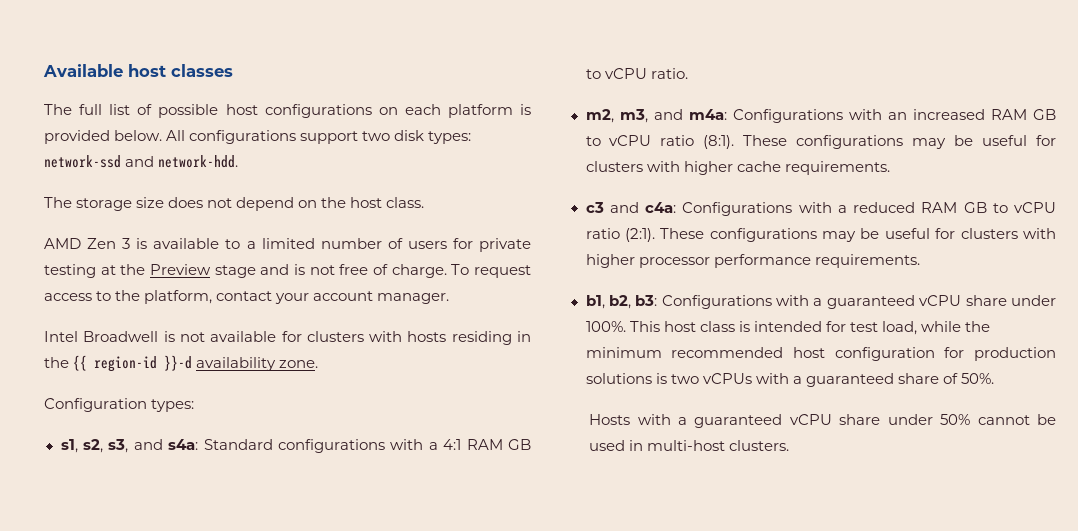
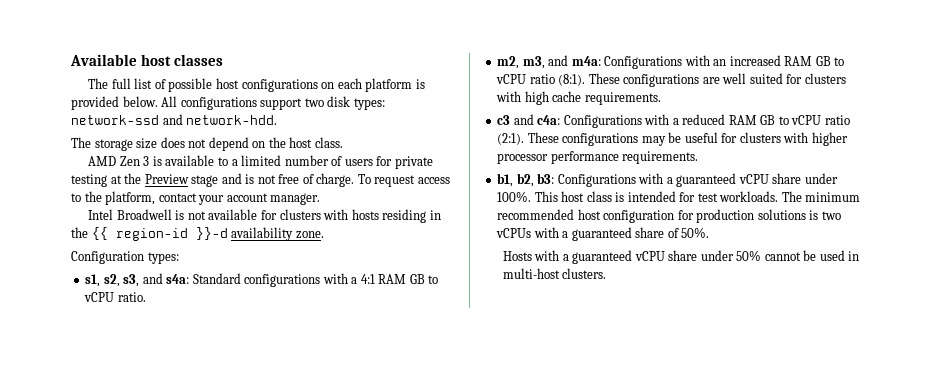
- These configurations may be useful for clusters with higher cache requirements.
+ These configurations are well suited for clusters with high cache requirements.
- This host class is intended for test load, while the minimum recommended host configuration for production solutions is two vCPUs with a guaranteed share of 50%.
+ This host class is intended for test workloads. The minimum recommended host configuration for production solutions is two vCPUs with a guaranteed share of 50%.

